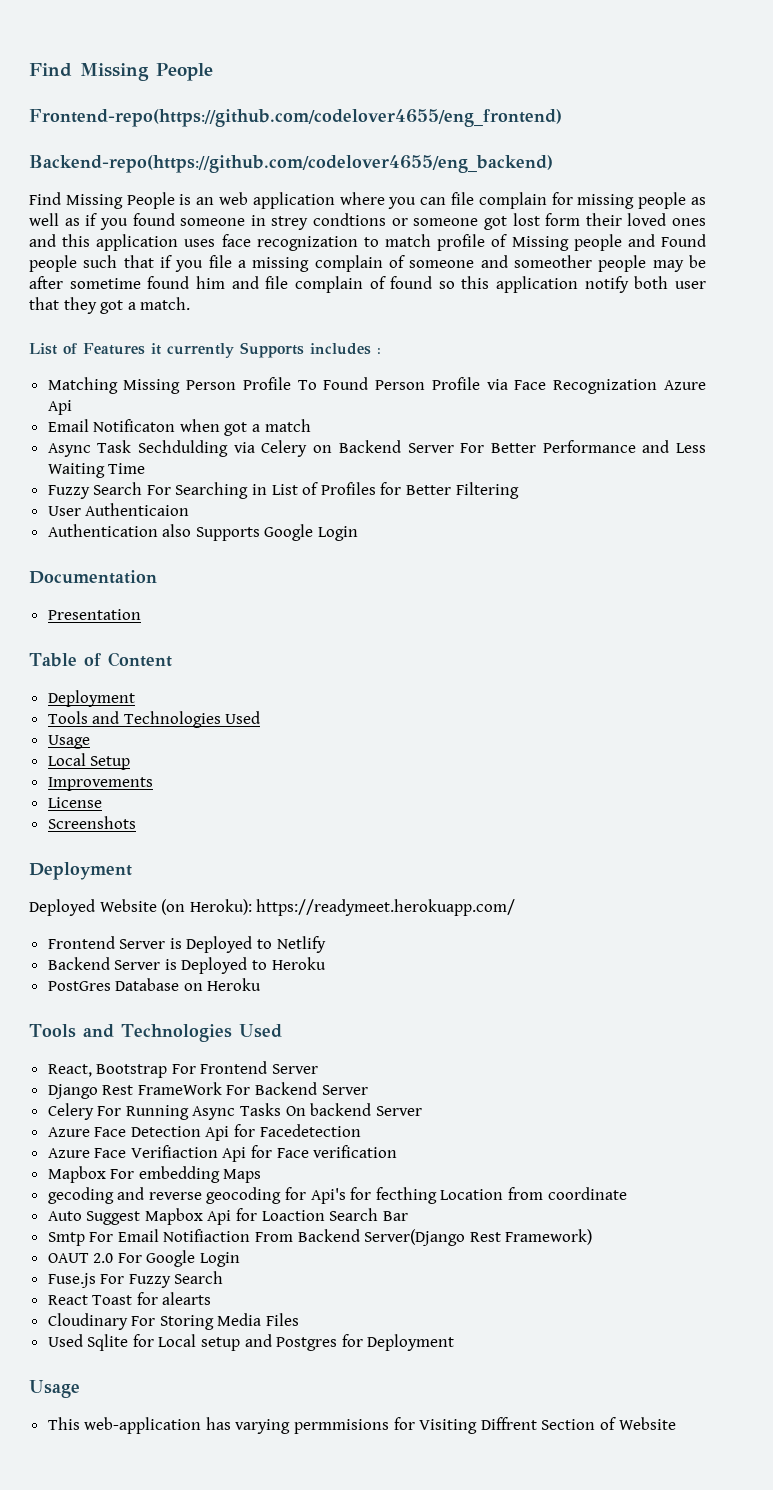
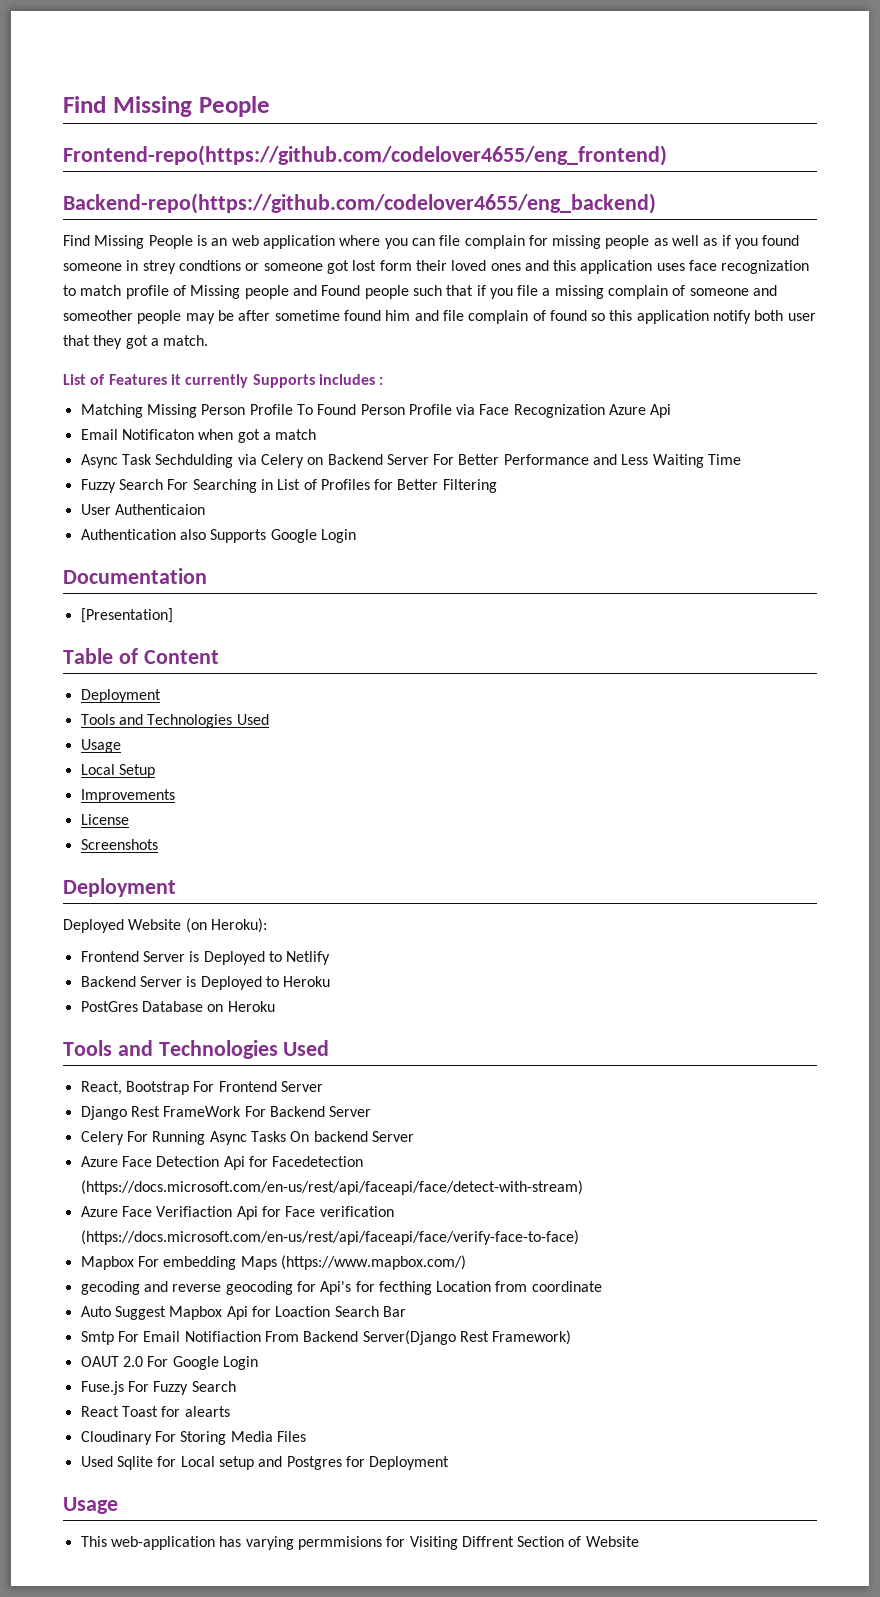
- Presentation
+ [Presentation]
- Deployed Website (on Heroku): https://readymeet.herokuapp.com/
+ Deployed Website (on Heroku):
- Azure Face Detection Api for Facedetection
+ Azure Face Detection Api for Facedetection (https://docs.microsoft.com/en-us/rest/api/faceapi/face/detect-with-stream)
- Azure Face Verifiaction Api for Face verification
+ Azure Face Verifiaction Api for Face verification (https://docs.microsoft.com/en-us/rest/api/faceapi/face/verify-face-to-face)
- Mapbox For embedding Maps
+ Mapbox For embedding Maps (https://www.mapbox.com/)

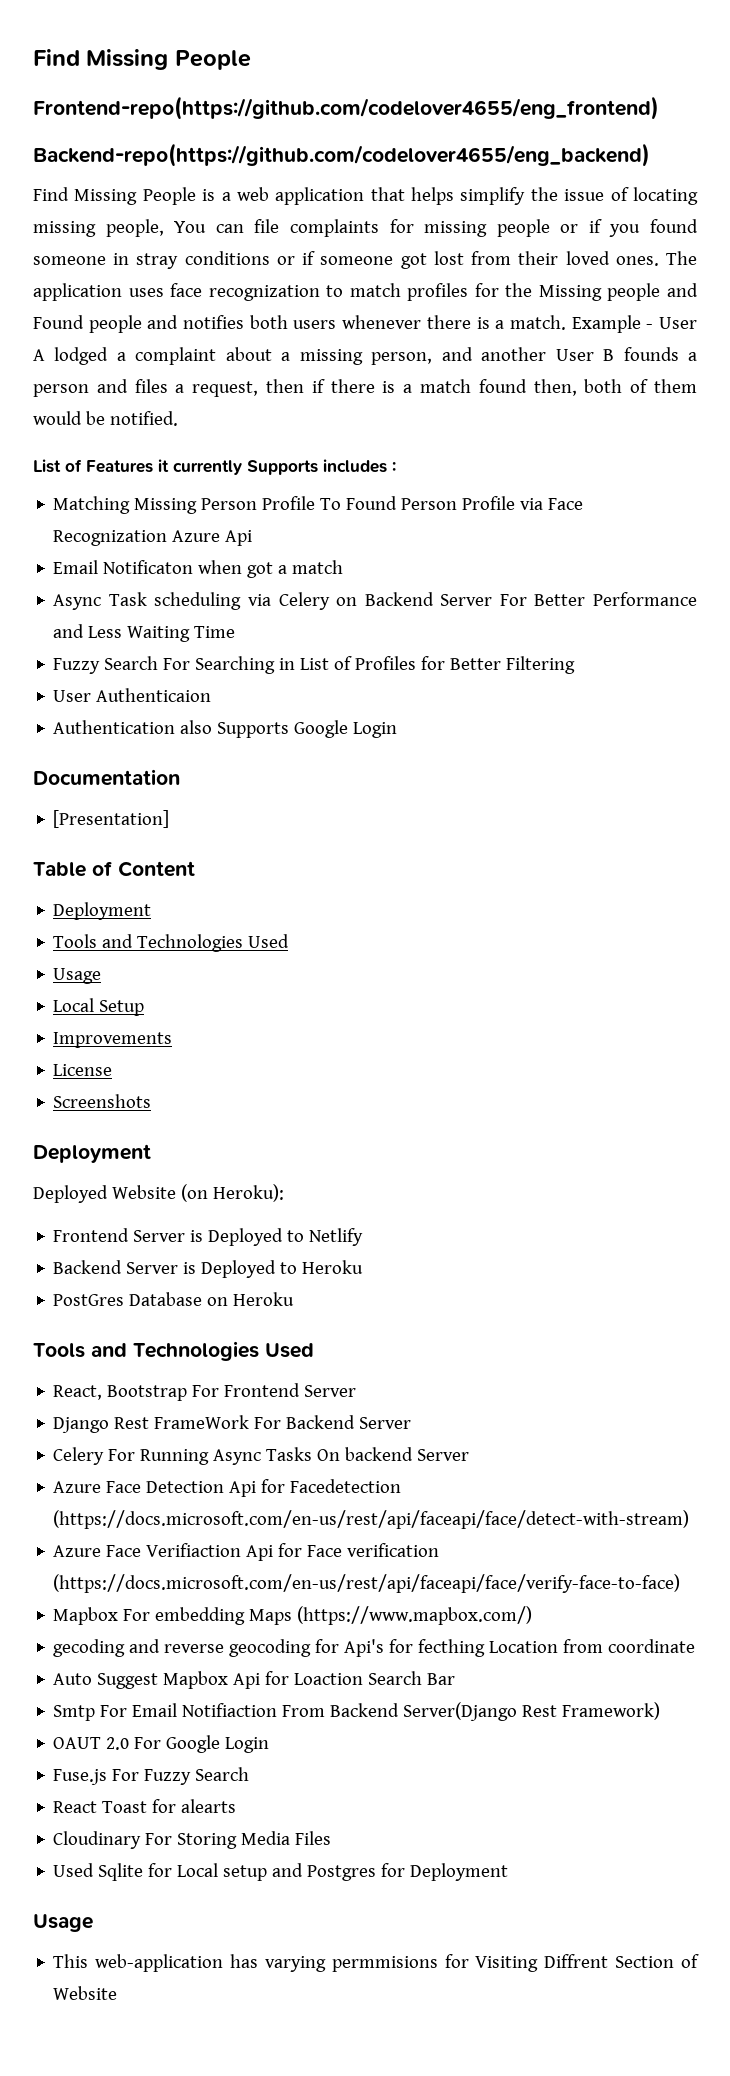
- Find Missing People is an web application where you can file complain for missing people as well as if you found someone in strey condtions or someone got lost form their loved ones and this application uses face recognization to match profile of Missing people and Found people such that if you file a missing complain of someone and someother people may be after sometime found him and file complain of found so this application notify both user that they got a match.
+ Find Missing People is a web application that helps simplify the issue of locating missing people, You can file complaints for missing people or if you found someone in stray conditions or if someone got lost from their loved ones. The application uses face recognization to match profiles for the Missing people and Found people and notifies both users whenever there is a match. Example - User A lodged a complaint about a missing person, and another User B founds a person and files a request, then if there is a match found then, both of them would be notified.
- Async Task Sechdulding via Celery on Backend Server For Better Performance and Less Waiting Time
+ Async Task scheduling via Celery on Backend Server For Better Performance and Less Waiting Time

